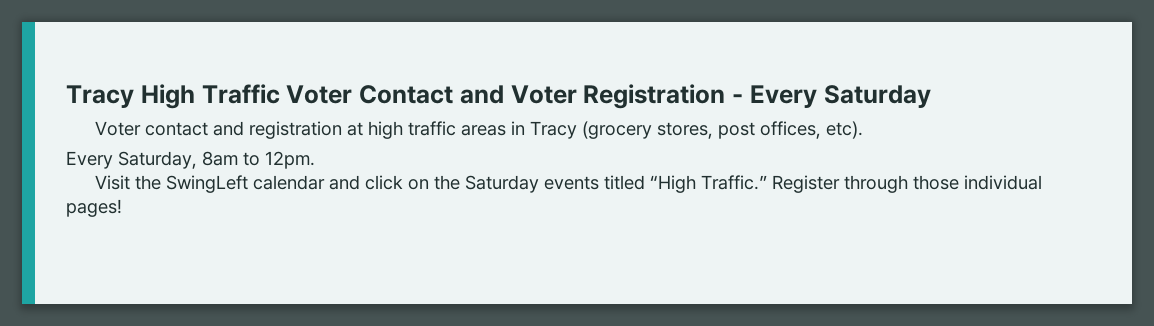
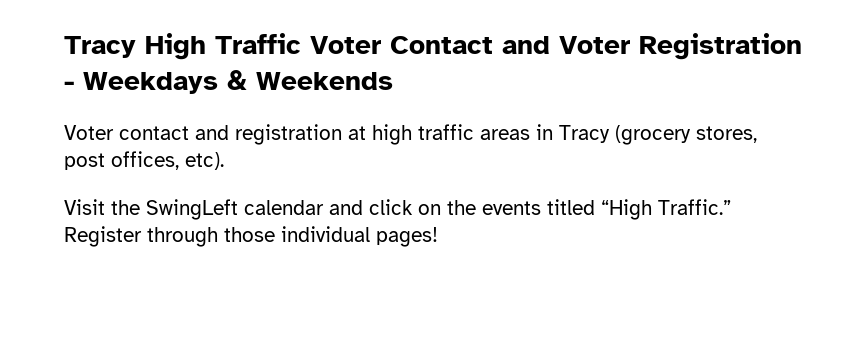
- Tracy High Traffic Voter Contact and Voter Registration - Every Saturday
+ Tracy High Traffic Voter Contact and Voter Registration - Weekdays & Weekends
- Every Saturday, 8am to 12pm.
- Visit the SwingLeft calendar and click on the Saturday events titled “High Traffic.”
+ Visit the SwingLeft calendar and click on the events titled “High Traffic.”

